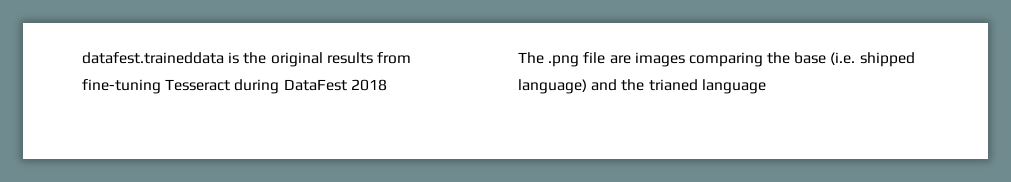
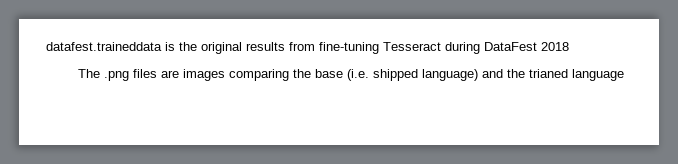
- The .png file are images comparing the base (i.e. shipped language) and the trianed language
+ The .png files are images comparing the base (i.e. shipped language) and the trianed language

